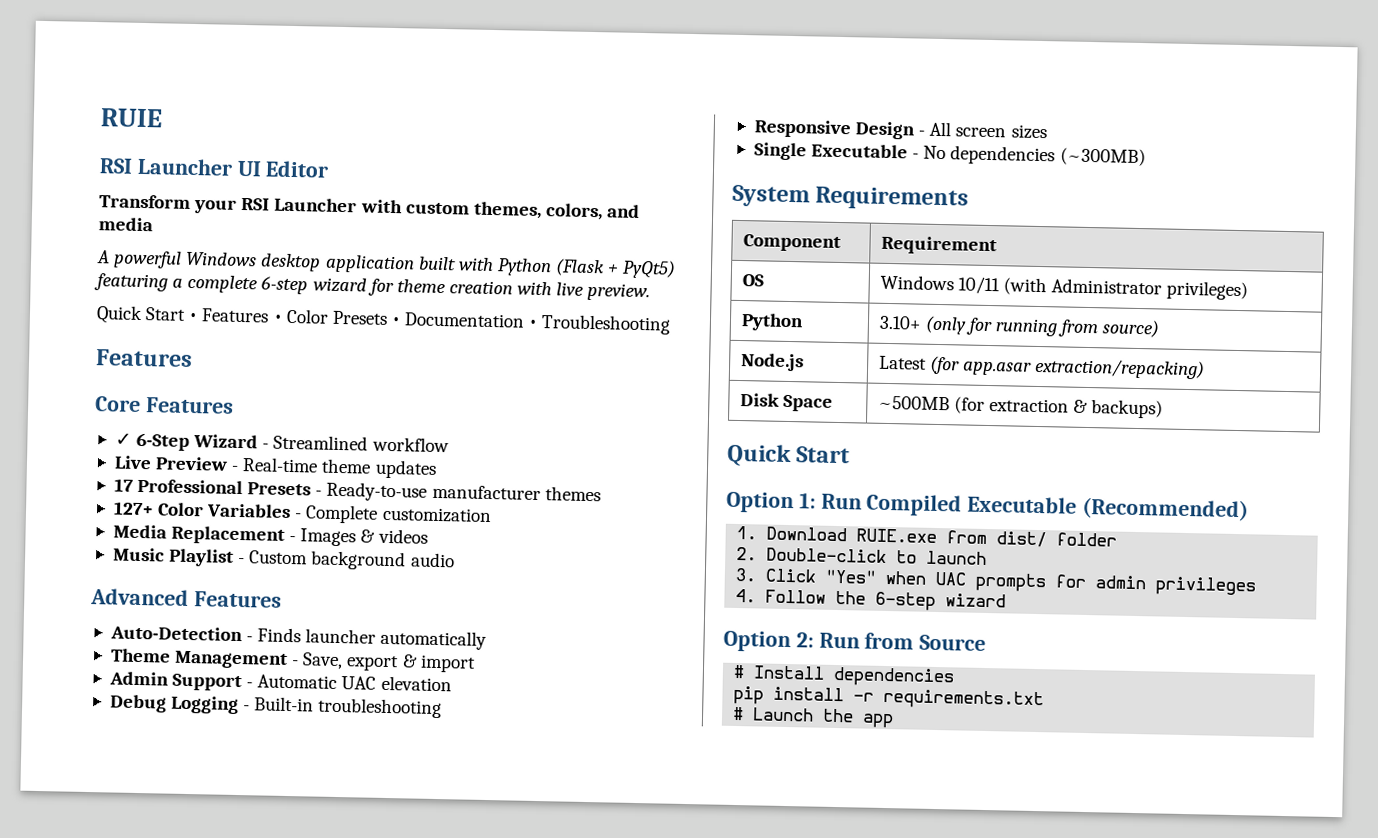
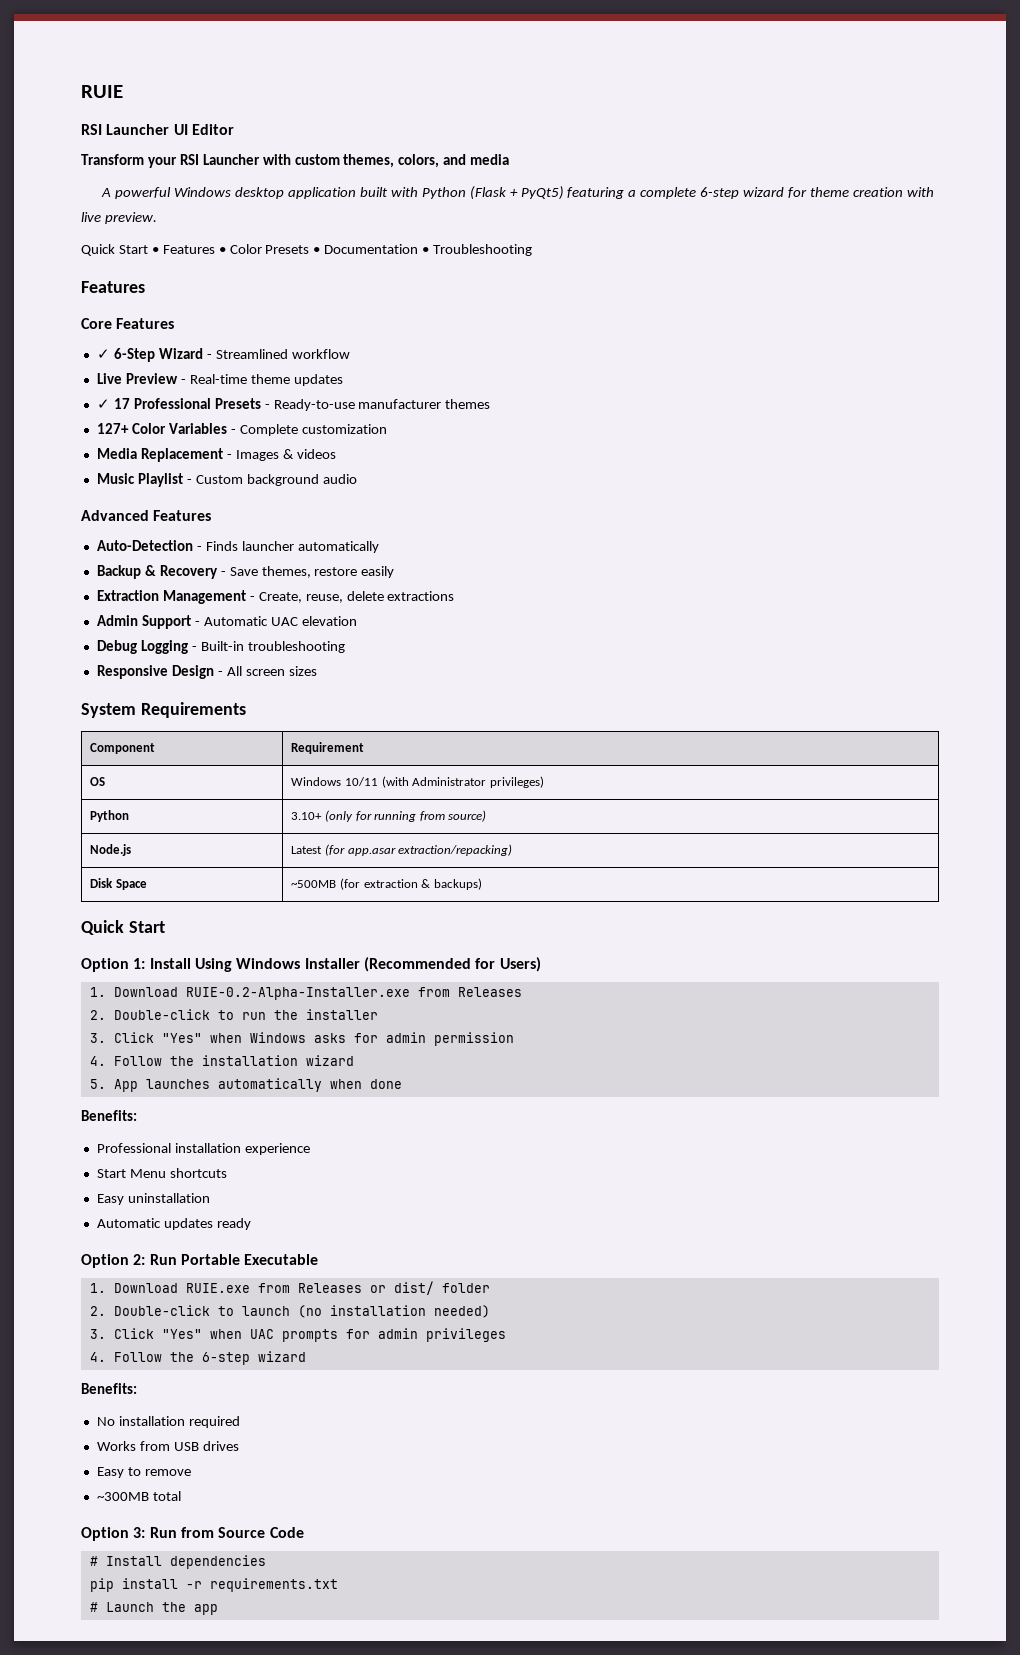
- 17 Professional Presets - Ready-to-use manufacturer themes
+ ✓ 17 Professional Presets - Ready-to-use manufacturer themes
- Theme Management - Save, export & import
+ Backup & Recovery - Save themes, restore easily
+ Extraction Management - Create, reuse, delete extractions
- Single Executable - No dependencies (~300MB)
- Option 1: Run Compiled Executable (Recommended)
+ Option 1: Install Using Windows Installer (Recommended for Users)
+ 1. Download RUIE-0.2-Alpha-Installer.exe from Releases
+ 2. Double-click to run the installer
+ 3. Click "Yes" when Windows asks for admin permission
+ 4. Follow the installation wizard
+ 5. App launches automatically when done
+ Benefits:
+ Professional installation experience
+ Start Menu shortcuts
+ Easy uninstallation
+ Automatic updates ready
+ Option 2: Run Portable Executable
- 1. Download RUIE.exe from dist/ folder
+ 1. Download RUIE.exe from Releases or dist/ folder
- 2. Double-click to launch
+ 2. Double-click to launch (no installation needed)
  4. Follow the 6-step wizard
- Option 2: Run from Source
+ Benefits:
+ No installation required
+ Works from USB drives
+ Easy to remove
+ ~300MB total
+ Option 3: Run from Source Code

